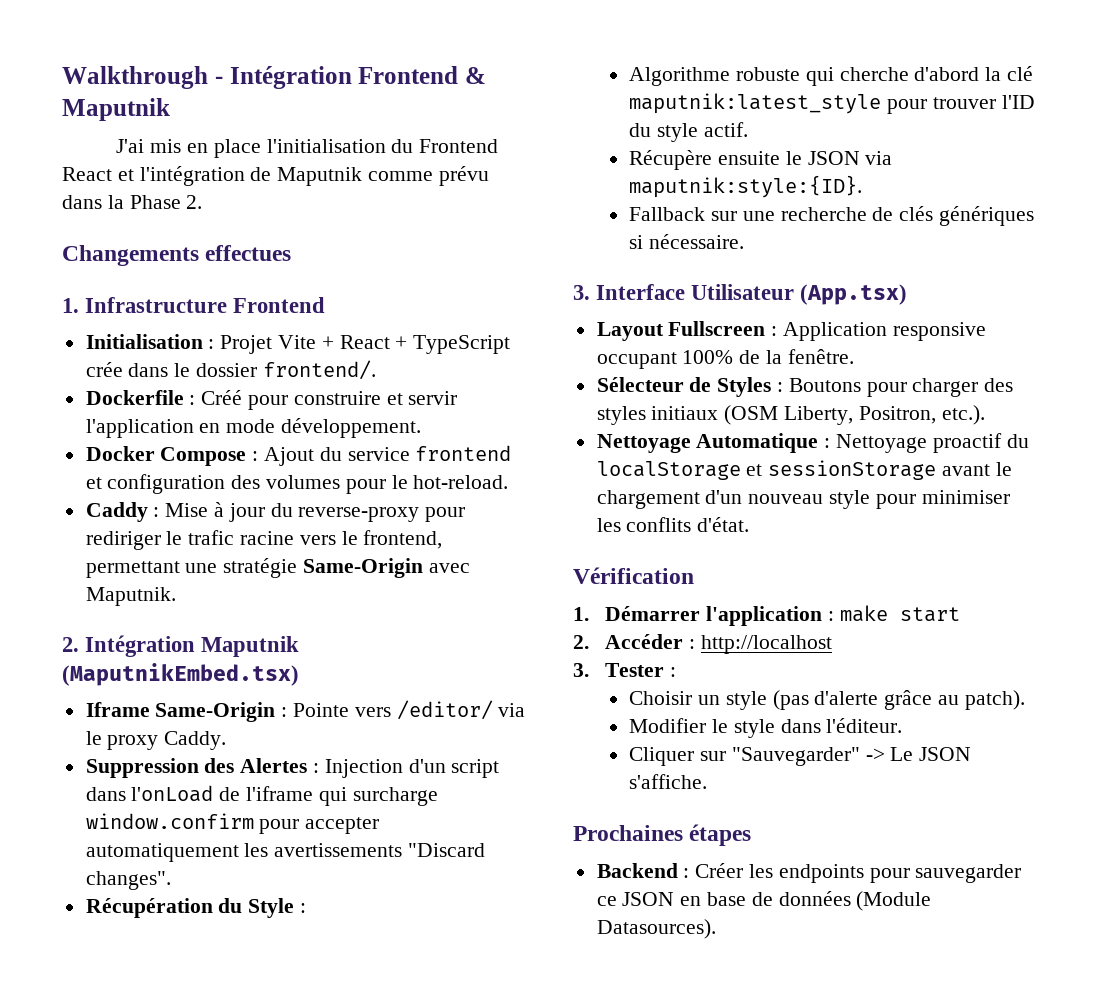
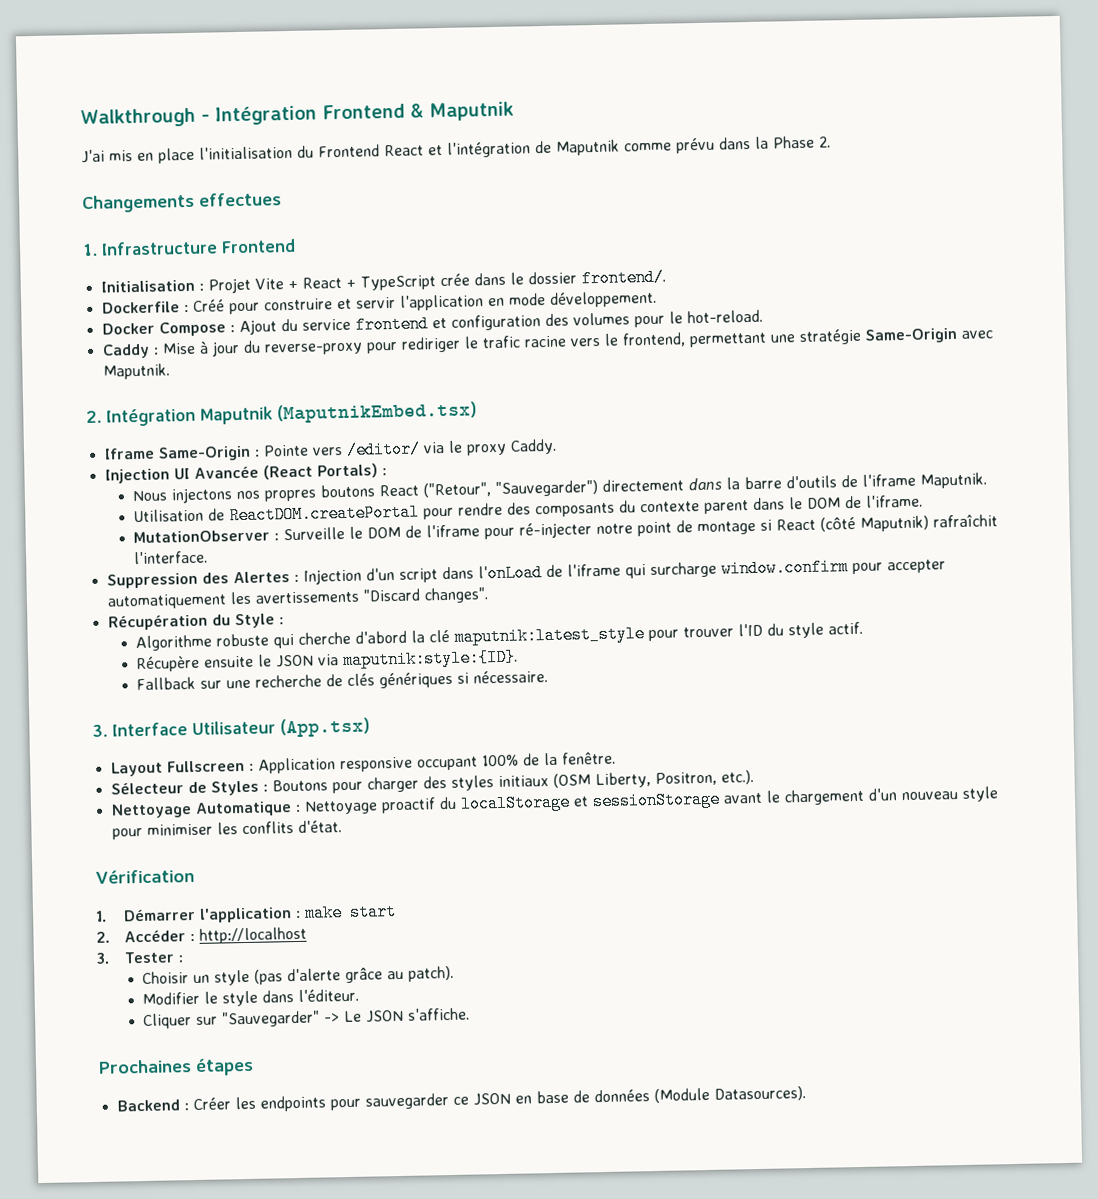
+ Injection UI Avancée (React Portals) :
+ Nous injectons nos propres boutons React ("Retour", "Sauvegarder") directement dans la barre d'outils de l'iframe Maputnik.
+ Utilisation de ReactDOM.createPortal pour rendre des composants du contexte parent dans le DOM de l'iframe.
+ MutationObserver : Surveille le DOM de l'iframe pour ré-injecter notre point de montage si React (côté Maputnik) rafraîchit l'interface.

